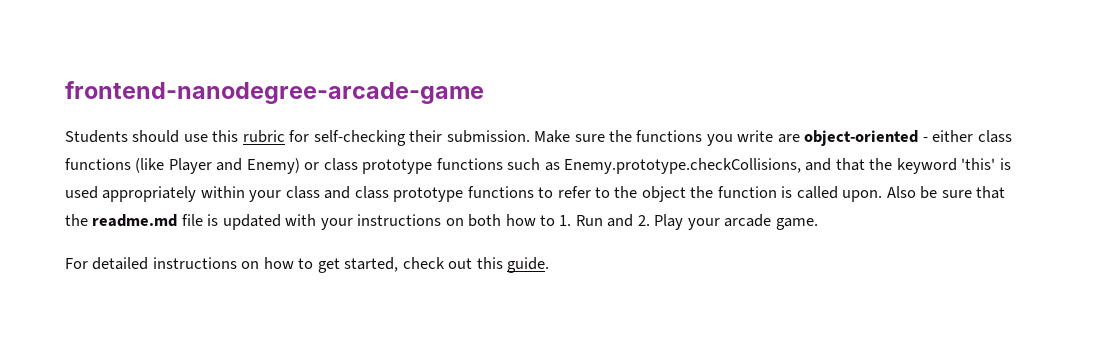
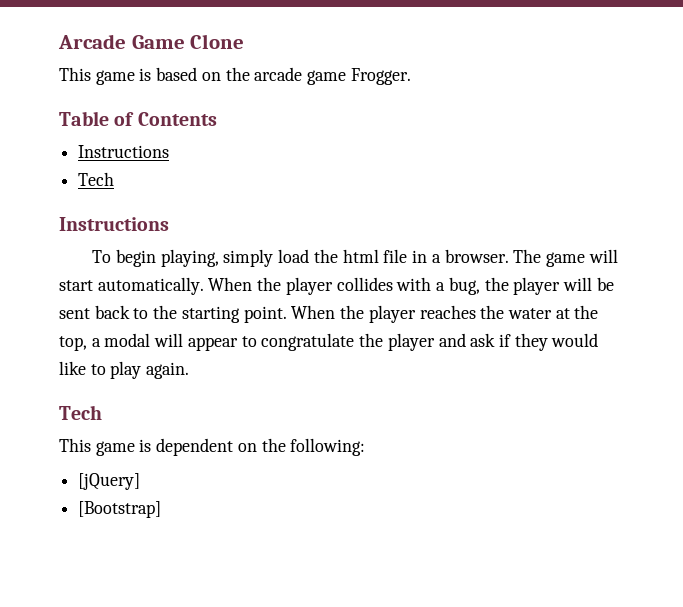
- frontend-nanodegree-arcade-game
- Students should use this rubric for self-checking their submission. Make sure the functions you write are object-oriented - either class functions (like Player and Enemy) or class prototype functions such as Enemy.prototype.checkCollisions, and that the keyword 'this' is used appropriately within your class and class prototype functions to refer to the object the function is called upon. Also be sure that the readme.md file is updated with your instructions on both how to 1. Run and 2. Play your arcade game.
- For detailed instructions on how to get started, check out this guide.
+ Arcade Game Clone
+ This game is based on the arcade game Frogger.
+ Table of Contents
+ Instructions
+ Tech
+ Instructions
+ To begin playing, simply load the html file in a browser. The game will start automatically. When the player collides with a bug, the player will be sent back to the starting point. When the player reaches the water at the top, a modal will appear to congratulate the player and ask if they would like to play again.
+ Tech
+ This game is dependent on the following:
+ [jQuery]
+ [Bootstrap]

